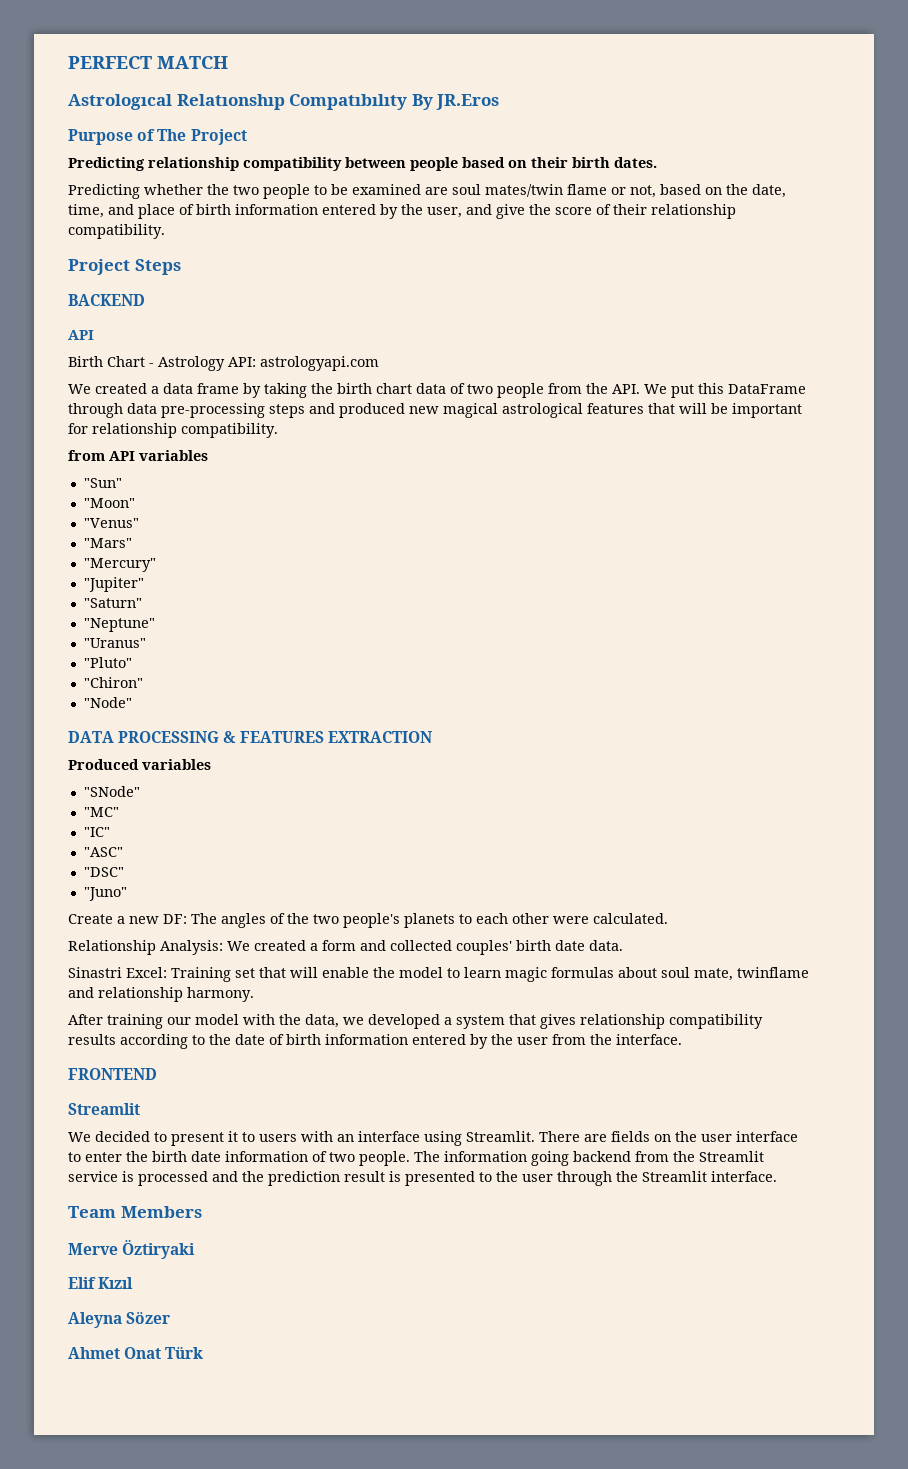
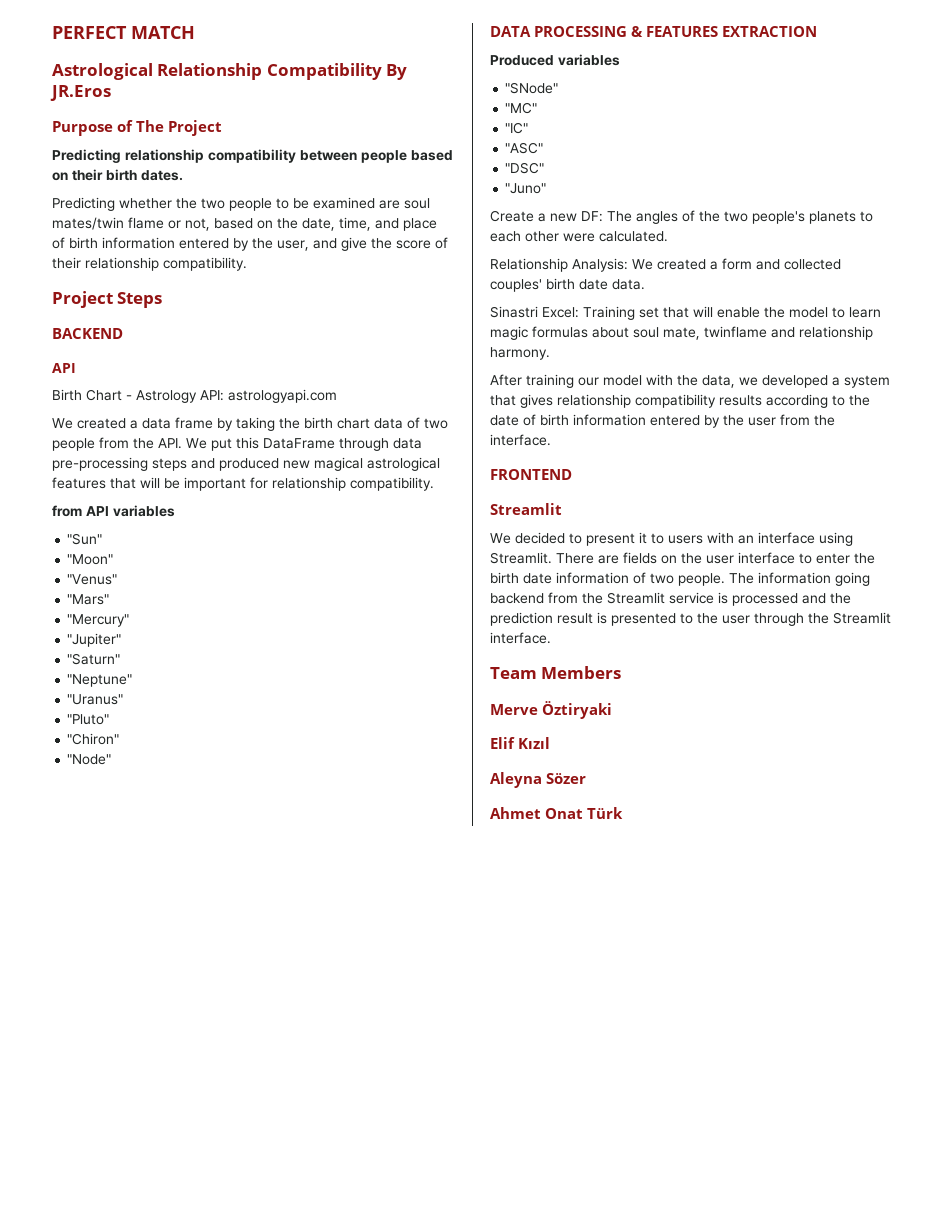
- Astrologıcal Relatıonshıp Compatıbılıty By JR.Eros
+ Astrological Relationship Compatibility By JR.Eros

